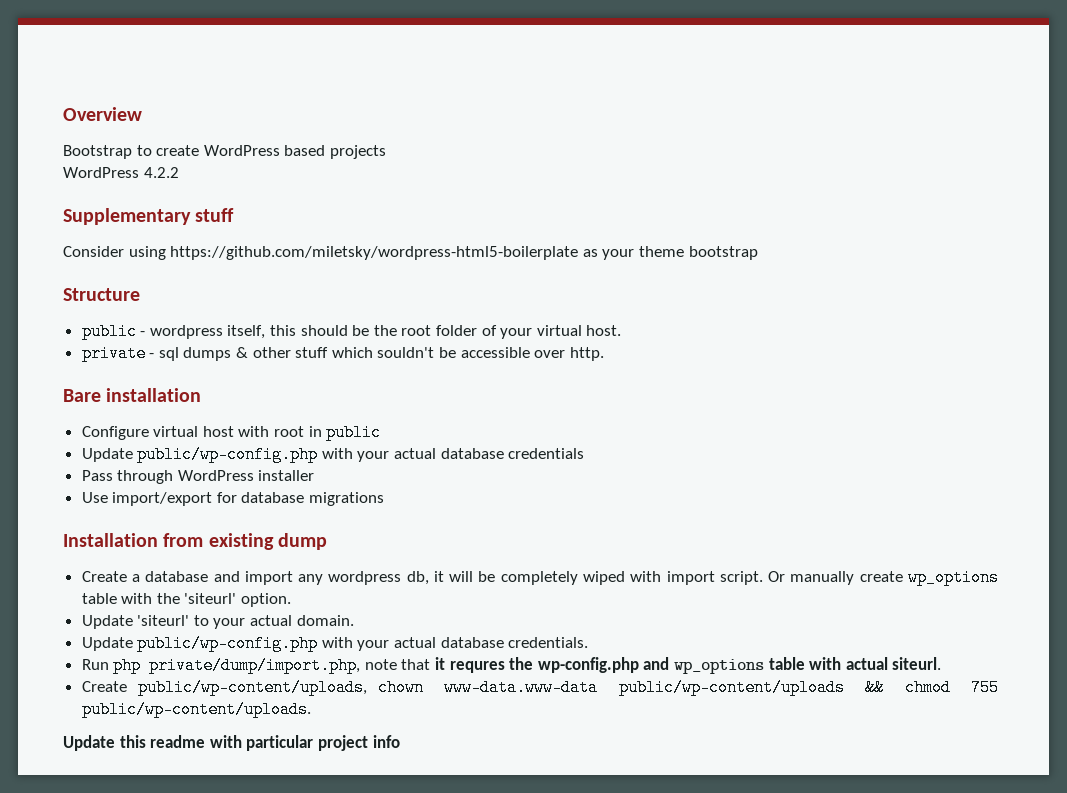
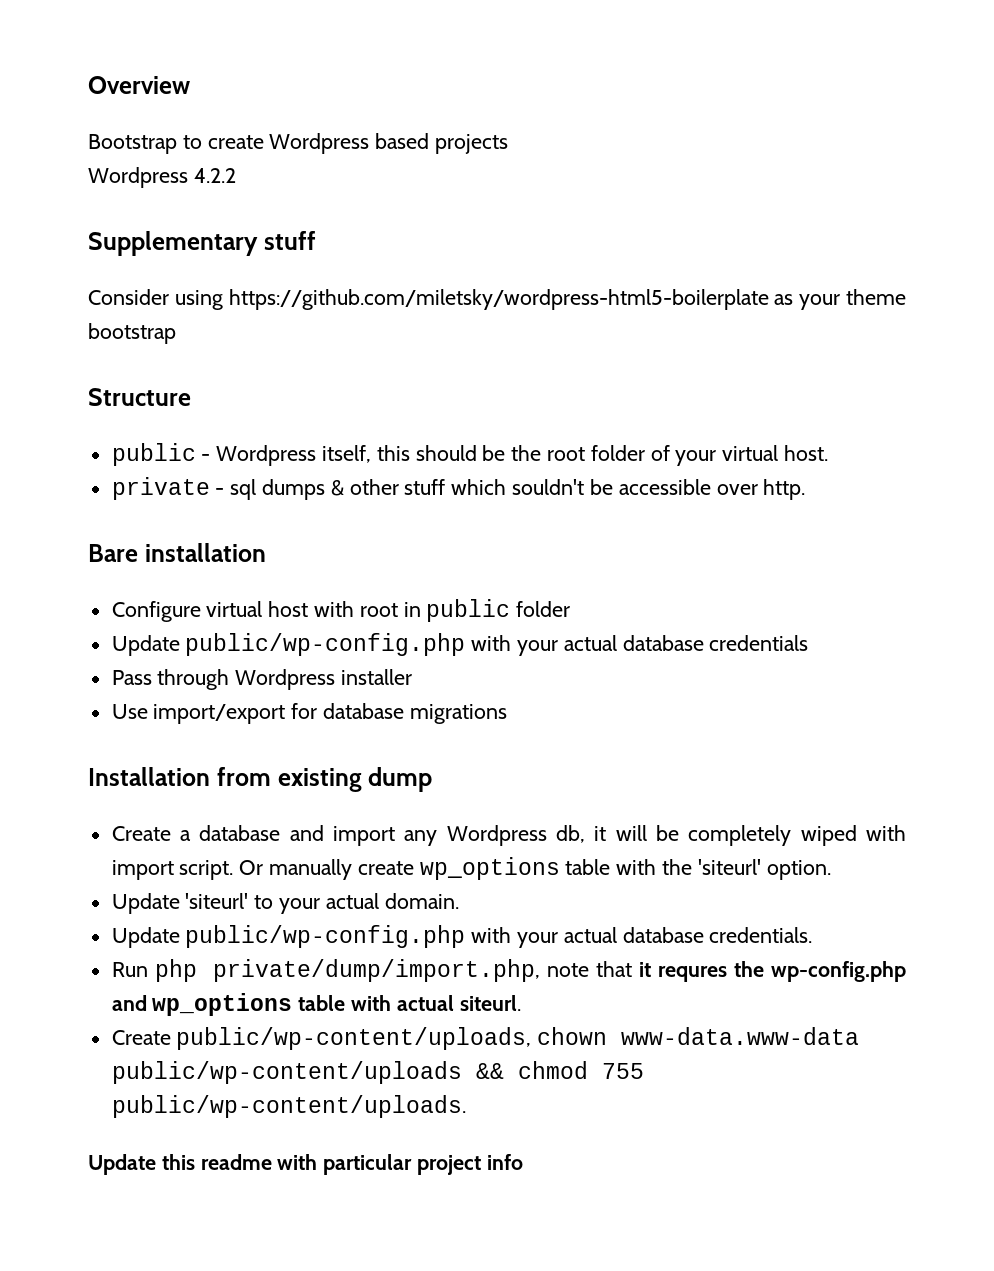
- Bootstrap to create WordPress based projects
+ Bootstrap to create Wordpress based projects
- WordPress 4.2.2
+ Wordpress 4.2.2
- public - wordpress itself, this should be the root folder of your virtual host.
+ public - Wordpress itself, this should be the root folder of your virtual host.
- Configure virtual host with root in public
+ Configure virtual host with root in public folder
- Pass through WordPress installer
+ Pass through Wordpress installer
- Create a database and import any wordpress db, it will be completely wiped with import script.
+ Create a database and import any Wordpress db, it will be completely wiped with import script.

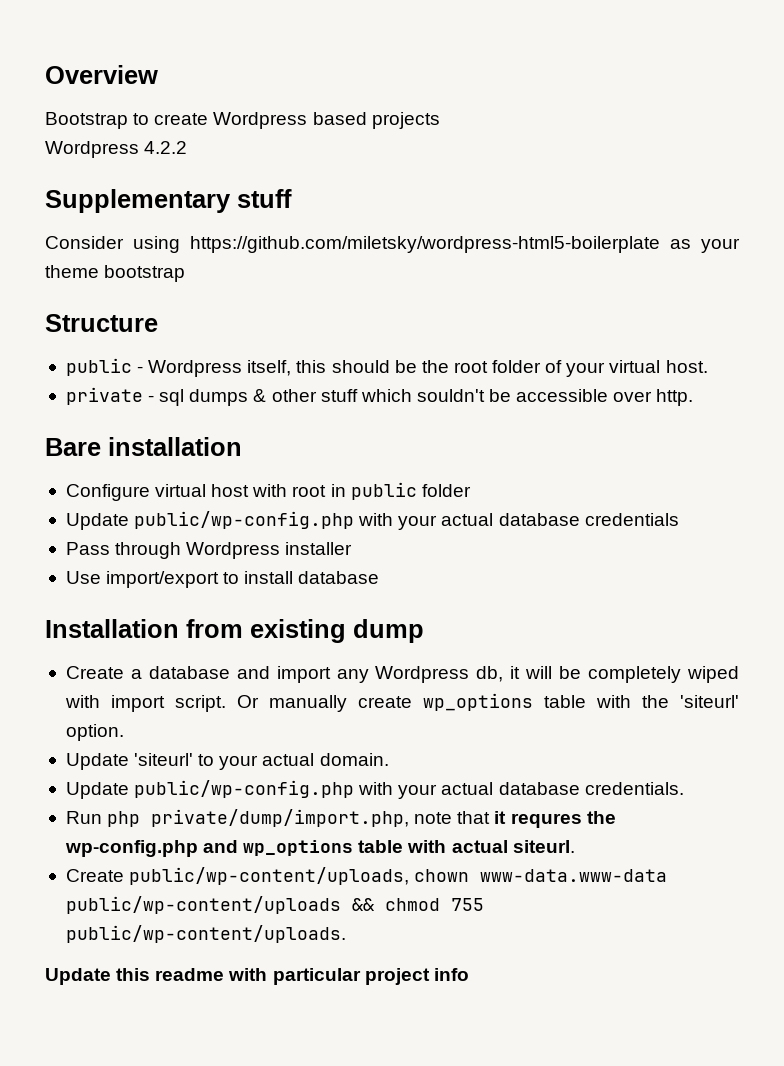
- Use import/export for database migrations
+ Use import/export to install database

